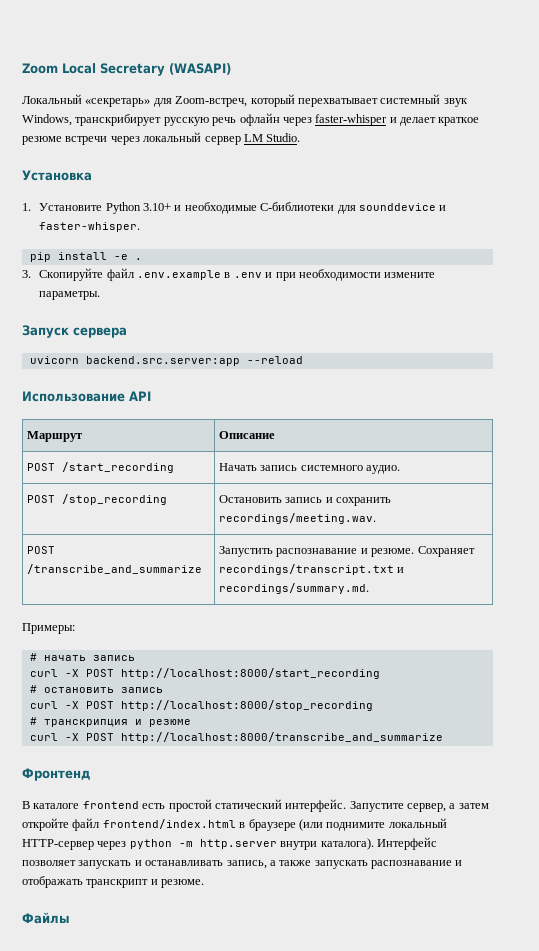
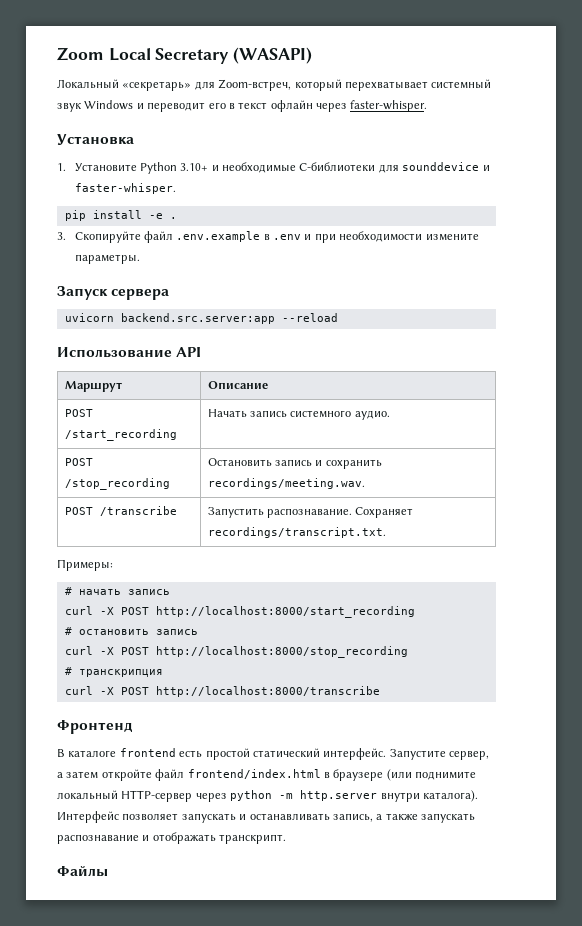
- Локальный «секретарь» для Zoom-встреч, который перехватывает системный звук Windows, транскрибирует русскую речь офлайн через faster-whisper и делает краткое резюме встречи через локальный сервер LM Studio.
+ Локальный «секретарь» для Zoom-встреч, который перехватывает системный звук Windows и переводит его в текст офлайн через faster-whisper.
- POST /transcribe_and_summarize | Запустить распознавание и резюме. Сохраняет recordings/transcript.txt и recordings/summary.md.
+ POST /transcribe | Запустить распознавание. Сохраняет recordings/transcript.txt.
- # транскрипция и резюме
- curl -X POST http://localhost:8000/transcribe_and_summarize
+ # транскрипция
+ curl -X POST http://localhost:8000/transcribe
- Интерфейс позволяет запускать и останавливать запись, а также запускать распознавание и отображать транскрипт и резюме.
+ Интерфейс позволяет запускать и останавливать запись, а также запускать распознавание и отображать транскрипт.

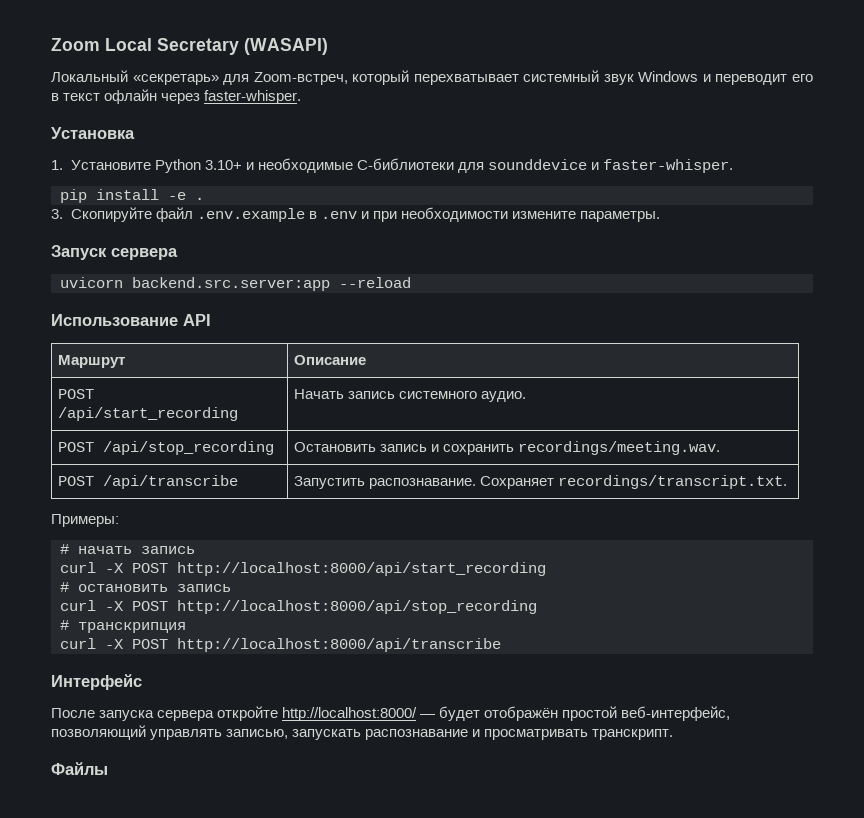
- POST /start_recording | Начать запись системного аудио.
+ POST /api/start_recording | Начать запись системного аудио.
- POST /stop_recording | Остановить запись и сохранить recordings/meeting.wav.
+ POST /api/stop_recording | Остановить запись и сохранить recordings/meeting.wav.
- POST /transcribe | Запустить распознавание. Сохраняет recordings/transcript.txt.
+ POST /api/transcribe | Запустить распознавание. Сохраняет recordings/transcript.txt.
- curl -X POST http://localhost:8000/start_recording
+ curl -X POST http://localhost:8000/api/start_recording
- curl -X POST http://localhost:8000/stop_recording
+ curl -X POST http://localhost:8000/api/stop_recording
- curl -X POST http://localhost:8000/transcribe
- Фронтенд
- В каталоге frontend есть простой статический интерфейс. Запустите сервер, а затем откройте файл frontend/index.html в браузере (или поднимите локальный HTTP-сервер через python -m http.server внутри каталога). Интерфейс позволяет запускать и останавливать запись, а также запускать распознавание и отображать транскрипт.
+ curl -X POST http://localhost:8000/api/transcribe
+ Интерфейс
+ После запуска сервера откройте http://localhost:8000/ — будет отображён простой веб-интерфейс, позволяющий управлять записью, запускать распознавание и просматривать транскрипт.

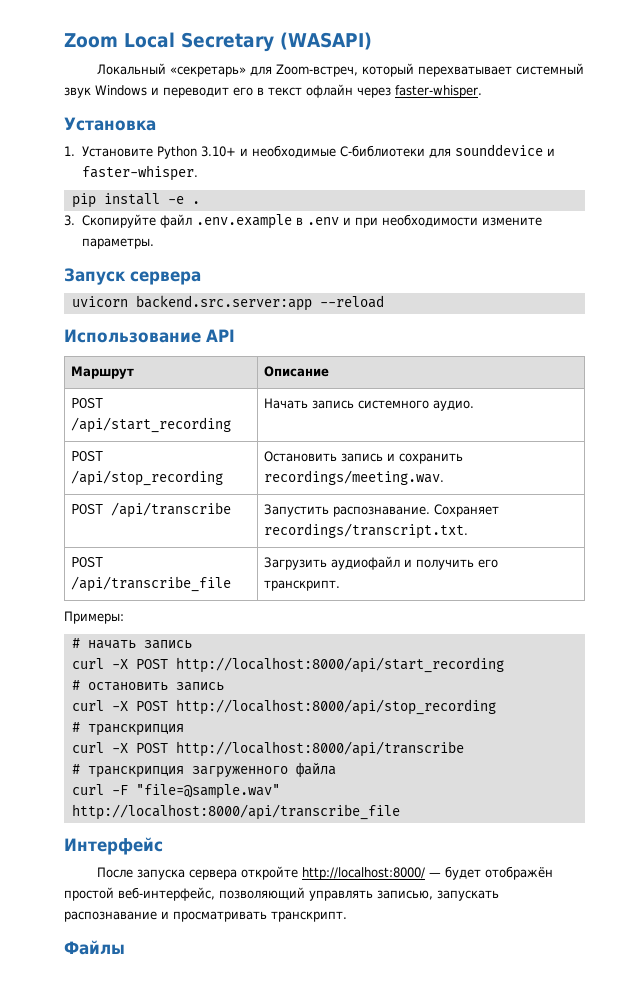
+ POST /api/transcribe_file | Загрузить аудиофайл и получить его транскрипт.
+ # транскрипция загруженного файла
+ curl -F "file=@sample.wav" http://localhost:8000/api/transcribe_file

